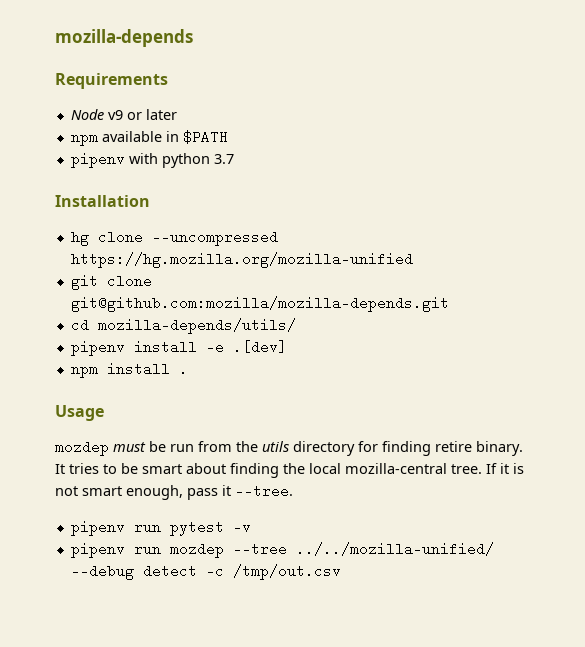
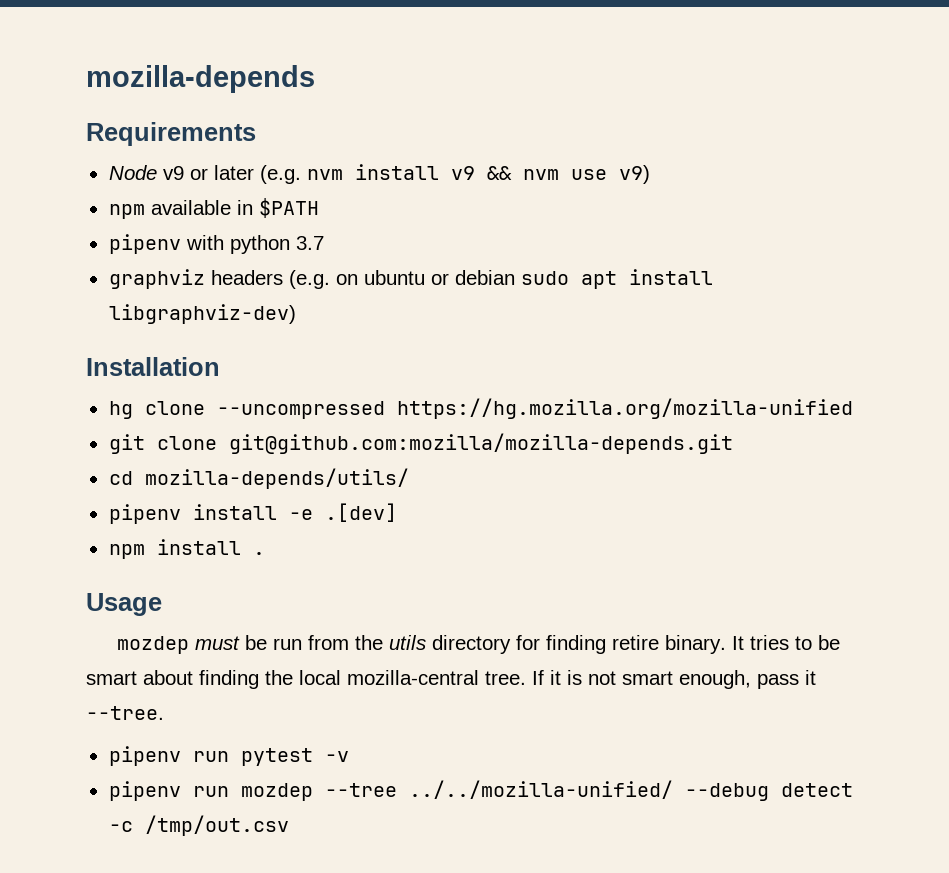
- Node v9 or later
+ Node v9 or later (e.g. nvm install v9 && nvm use v9)
+ graphviz headers (e.g. on ubuntu or debian sudo apt install libgraphviz-dev)

